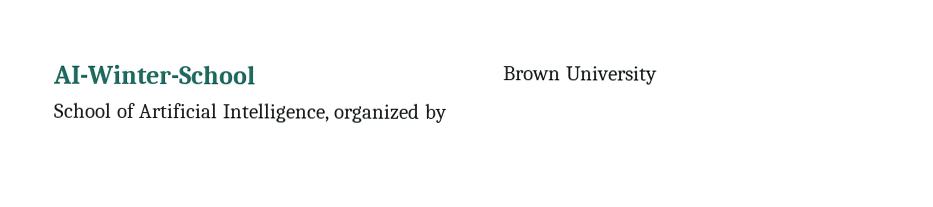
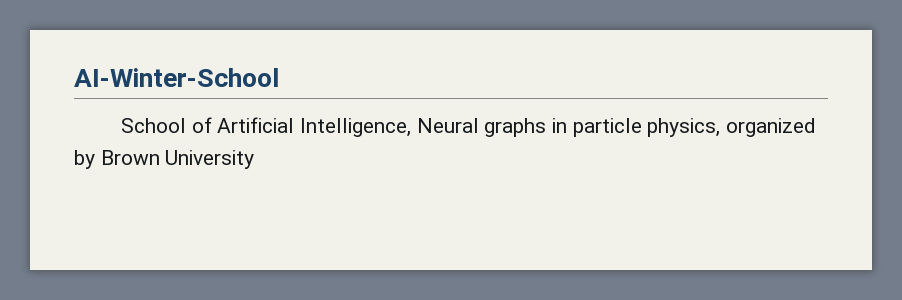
- School of Artificial Intelligence, organized by Brown University
+ School of Artificial Intelligence, Neural graphs in particle physics, organized by Brown University

